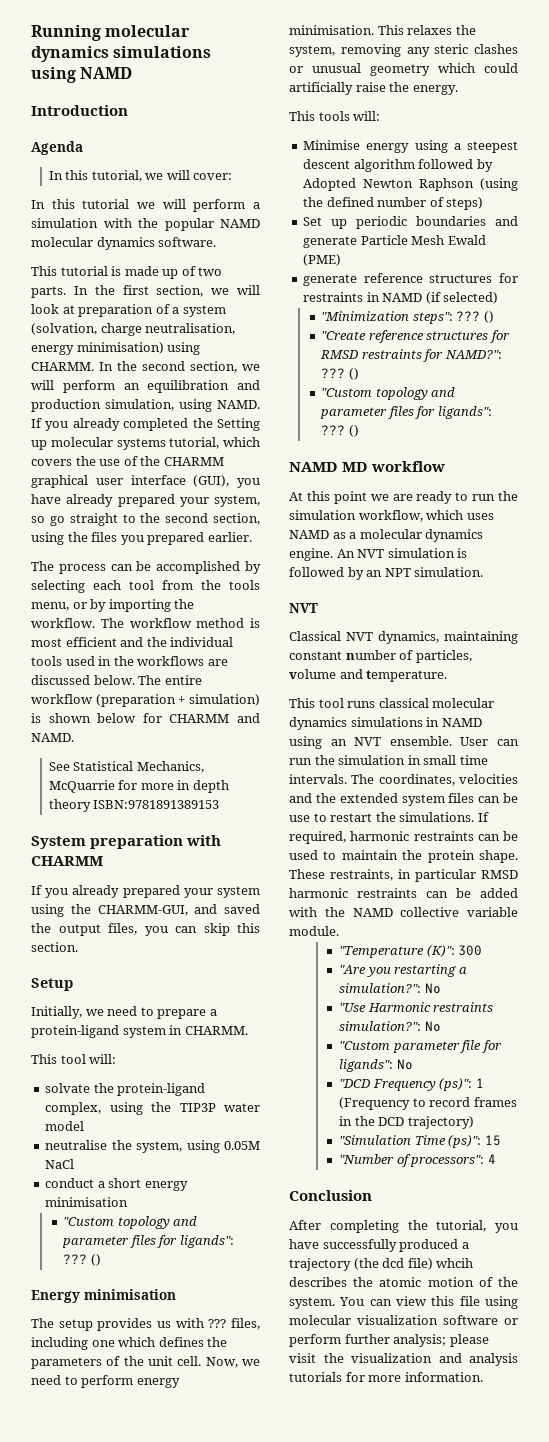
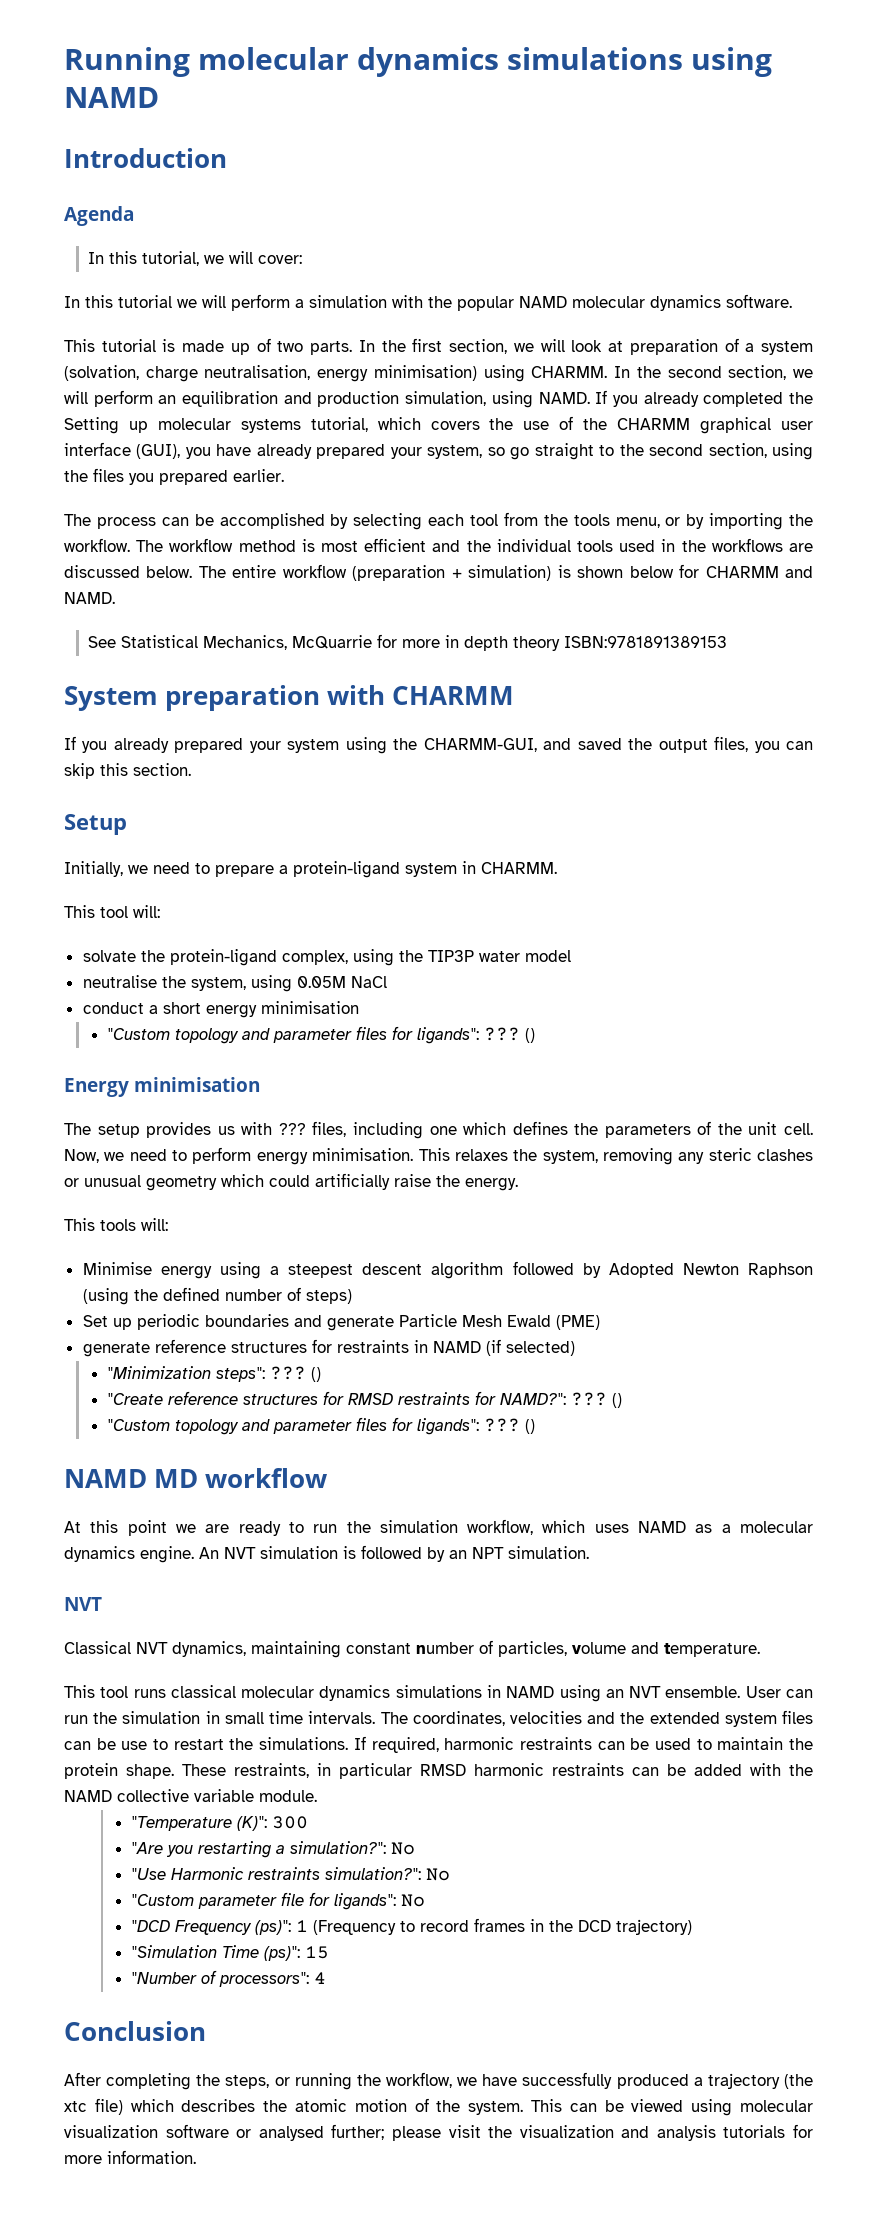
- After completing the tutorial, you have successfully produced a trajectory (the dcd file) whcih describes the atomic motion of the system.
+ After completing the steps, or running the workflow, we have successfully produced a trajectory (the xtc file) which describes the atomic motion of the system.
- You can view this file using molecular visualization software or perform further analysis; please visit the visualization and analysis tutorials for more information.
+ This can be viewed using molecular visualization software or analysed further; please visit the visualization and analysis tutorials for more information.

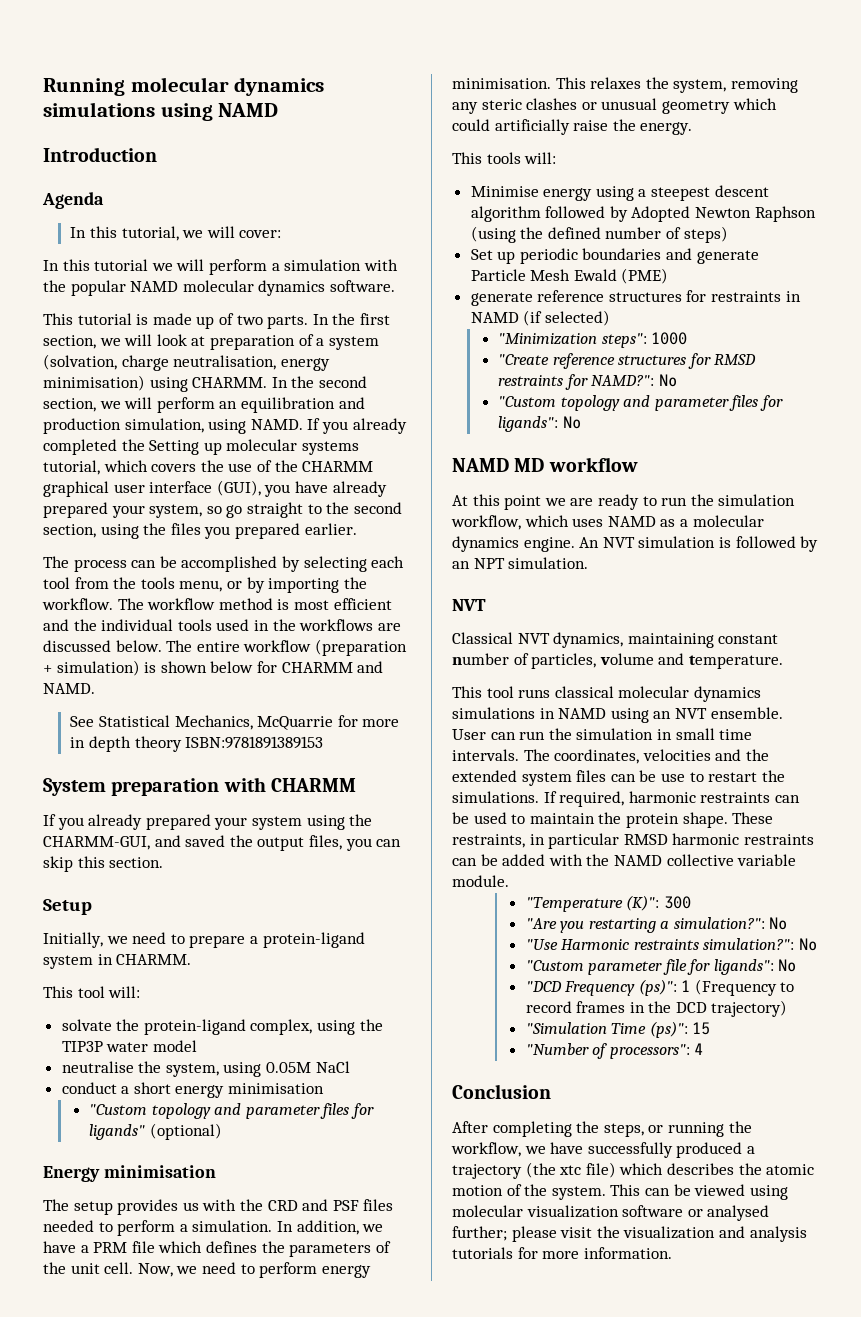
  conduct a short energy minimisation
- "Custom topology and parameter files for ligands": ??? ()
+ "Custom topology and parameter files for ligands" (optional)
- The setup provides us with ??? files, including one which defines the parameters of the unit cell.
+ The setup provides us with the CRD and PSF files needed to perform a simulation. In addition, we have a PRM file which defines the parameters of the unit cell.
- "Minimization steps": ??? ()
+ "Minimization steps": 1000
- "Create reference structures for RMSD restraints for NAMD?": ??? ()
- "Custom topology and parameter files for ligands": ??? ()
+ "Create reference structures for RMSD restraints for NAMD?": No
+ "Custom topology and parameter files for ligands": No

